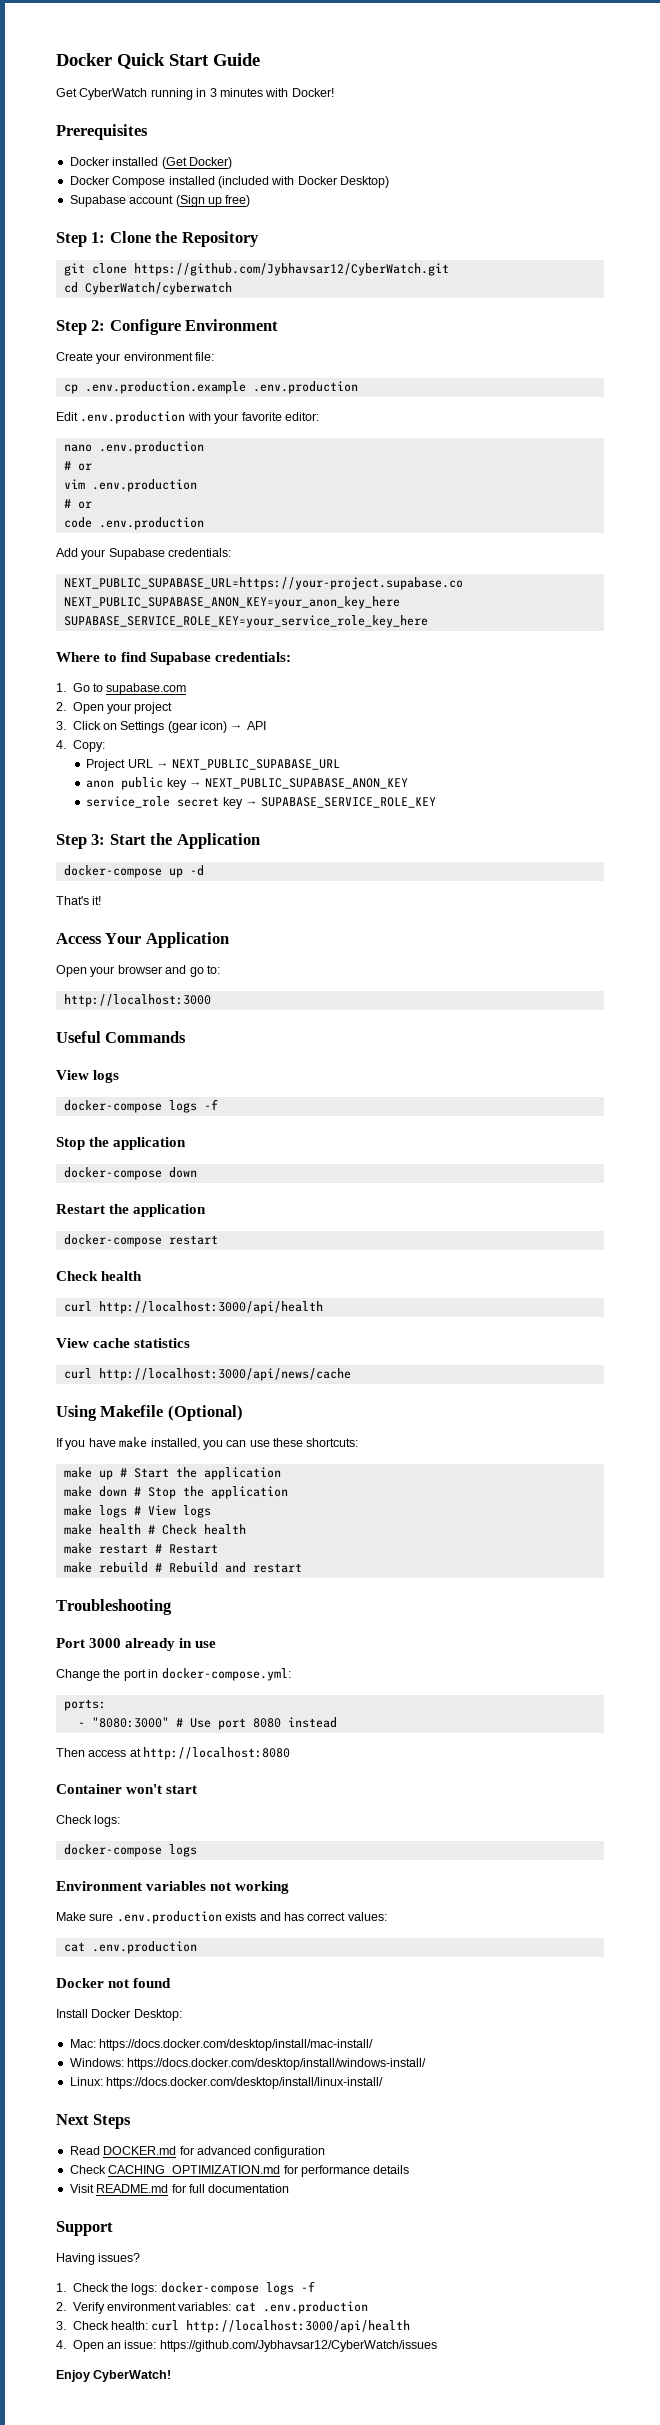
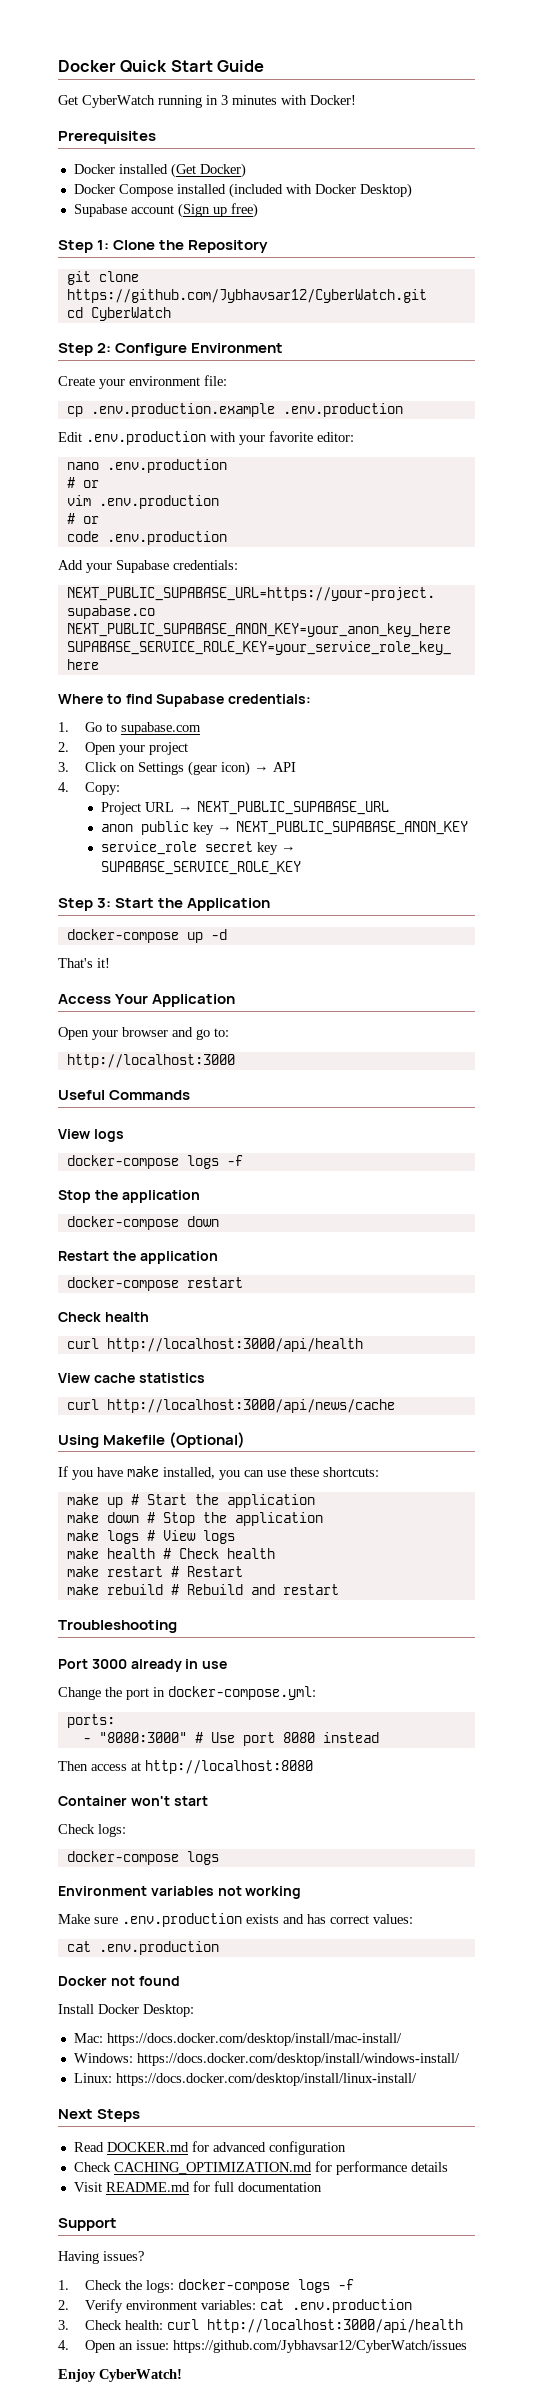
- cd CyberWatch/cyberwatch
+ cd CyberWatch

